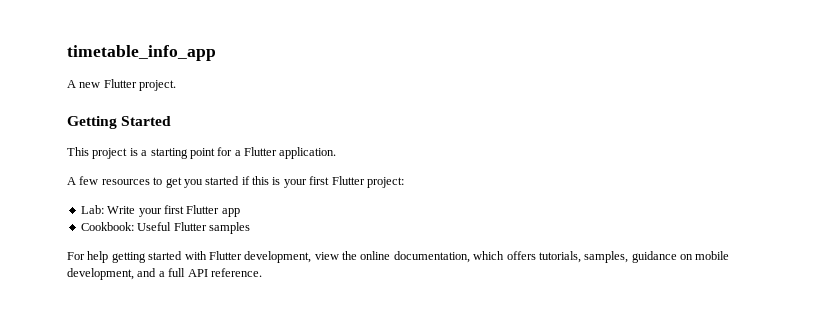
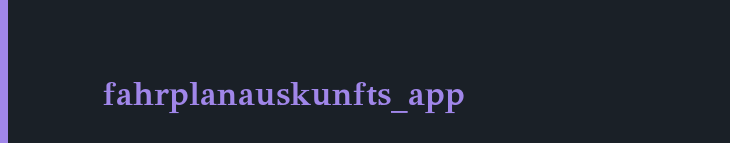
- timetable_info_app
- A new Flutter project.
- Getting Started
- This project is a starting point for a Flutter application.
- A few resources to get you started if this is your first Flutter project:
- Lab: Write your first Flutter app
- Cookbook: Useful Flutter samples
- For help getting started with Flutter development, view the online documentation, which offers tutorials, samples, guidance on mobile development, and a full API reference.
+ fahrplanauskunfts_app

